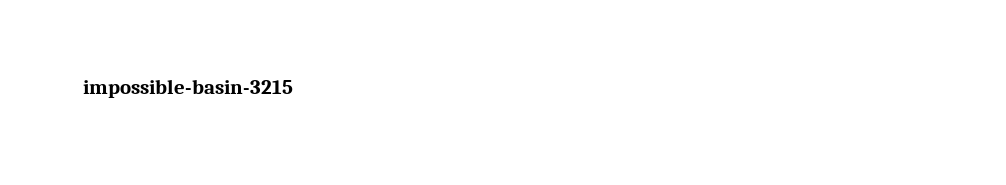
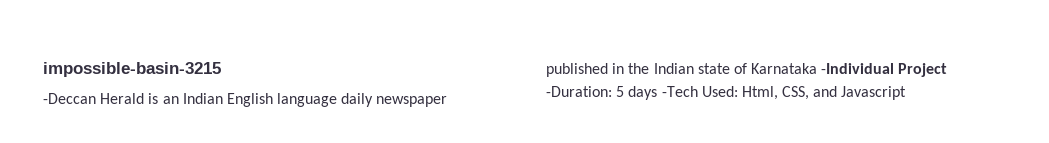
+ -Deccan Herald is an Indian English language daily newspaper published in the Indian state of Karnataka -Individual Project -Duration: 5 days -Tech Used: Html, CSS, and Javascript

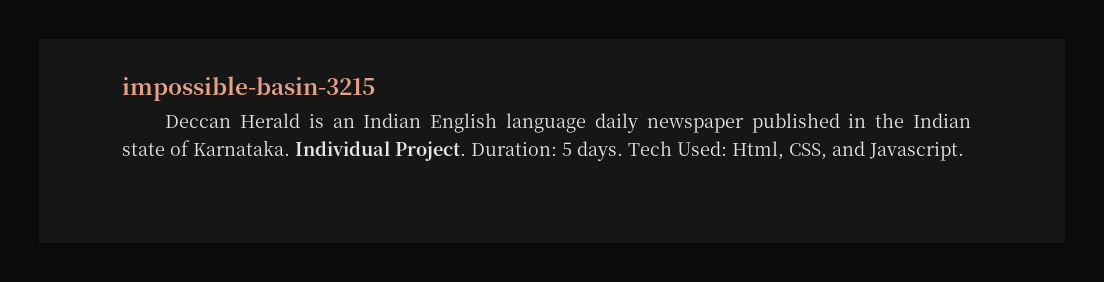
- -Deccan Herald is an Indian English language daily newspaper published in the Indian state of Karnataka -Individual Project -Duration: 5 days -Tech Used: Html, CSS, and Javascript
+ Deccan Herald is an Indian English language daily newspaper published in the Indian state of Karnataka. Individual Project. Duration: 5 days. Tech Used: Html, CSS, and Javascript.

